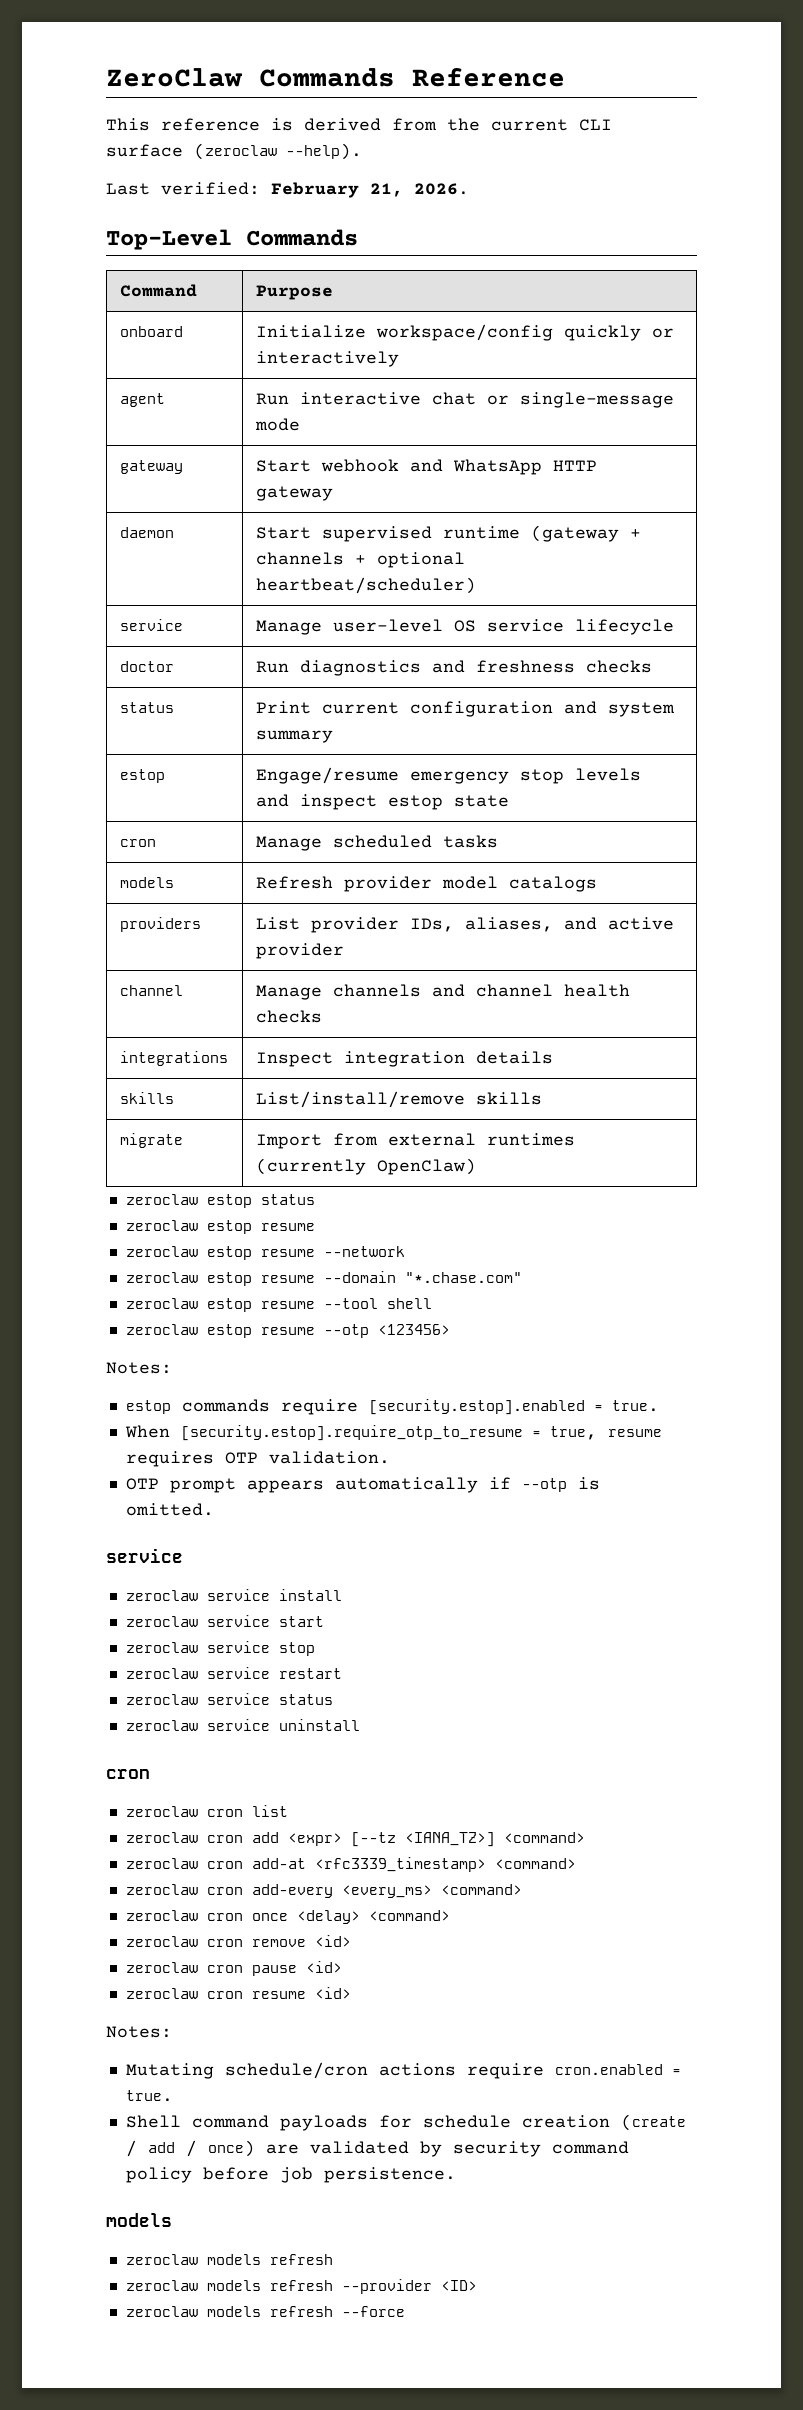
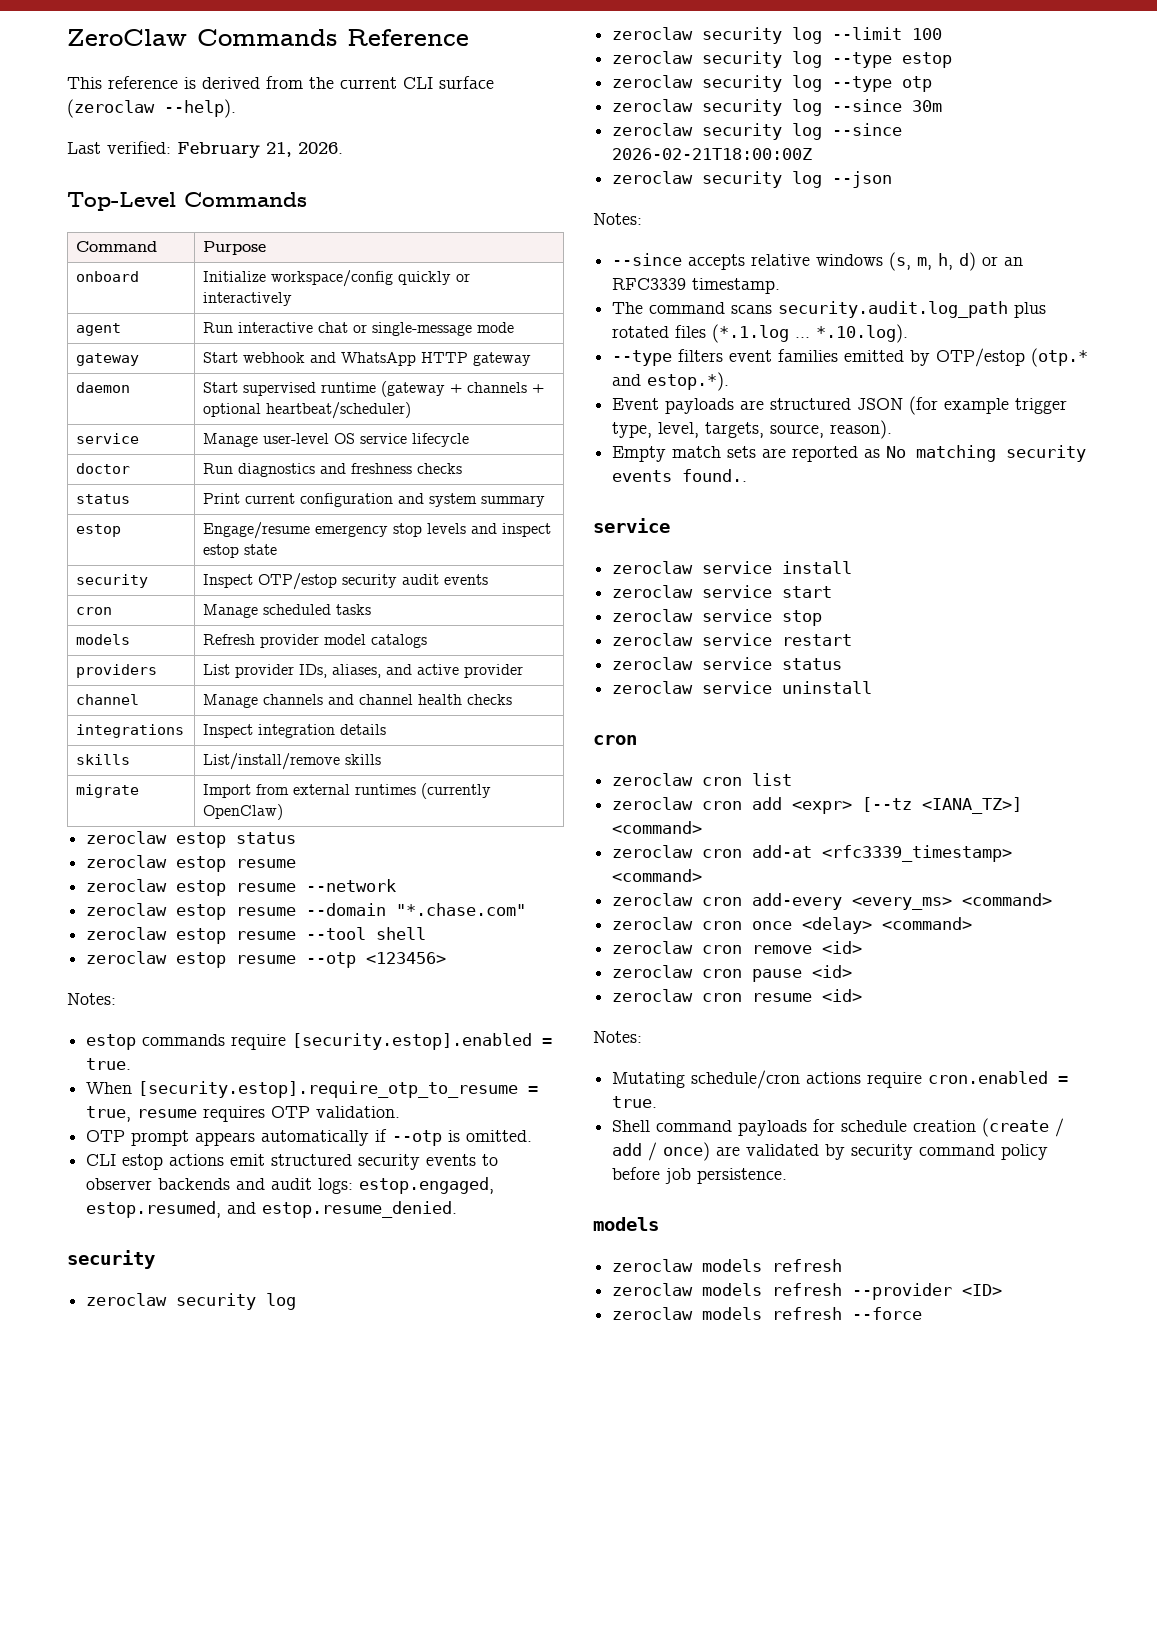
+ security | Inspect OTP/estop security audit events
+ CLI estop actions emit structured security events to observer backends and audit logs: estop.engaged, estop.resumed, and estop.resume_denied.
+ security
+ zeroclaw security log
+ zeroclaw security log --limit 100
+ zeroclaw security log --type estop
+ zeroclaw security log --type otp
+ zeroclaw security log --since 30m
+ zeroclaw security log --since 2026-02-21T18:00:00Z
+ zeroclaw security log --json
+ Notes:
+ --since accepts relative windows (s, m, h, d) or an RFC3339 timestamp.
+ The command scans security.audit.log_path plus rotated files (*.1.log ... *.10.log).
+ --type filters event families emitted by OTP/estop (otp.* and estop.*).
+ Event payloads are structured JSON (for example trigger type, level, targets, source, reason).
+ Empty match sets are reported as No matching security events found..

